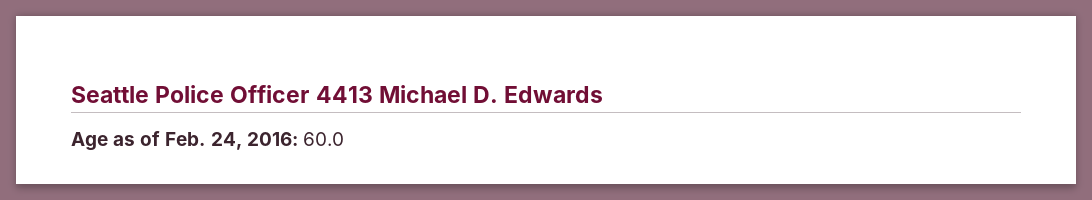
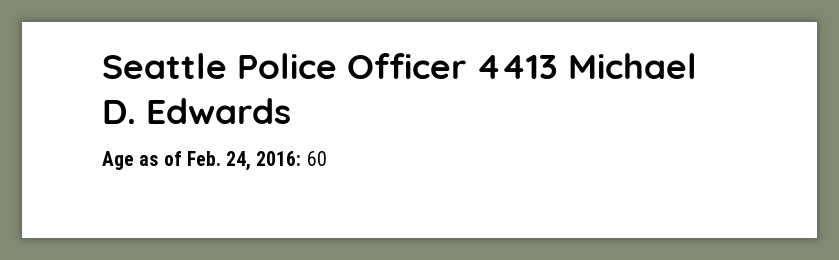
- Age as of Feb. 24, 2016: 60.0
+ Age as of Feb. 24, 2016: 60

